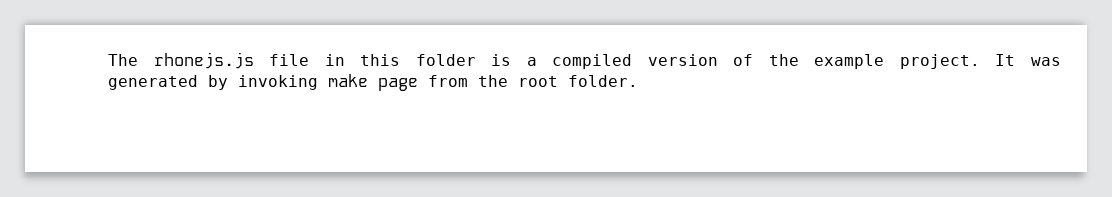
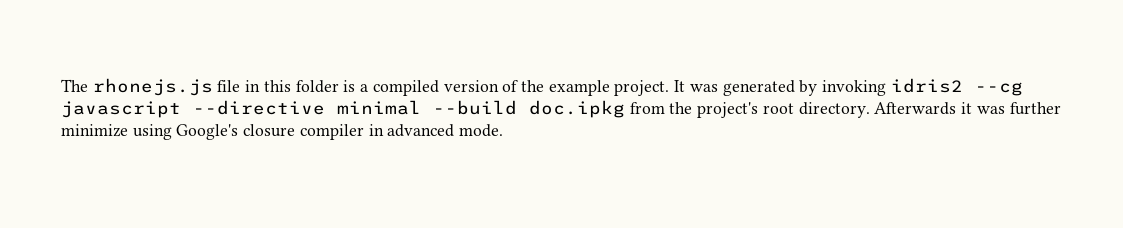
- It was generated by invoking make page from the root folder.
+ It was generated by invoking idris2 --cg javascript --directive minimal --build doc.ipkg from the project's root directory. Afterwards it was further minimize using Google's closure compiler in advanced mode.

